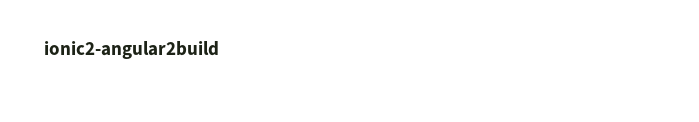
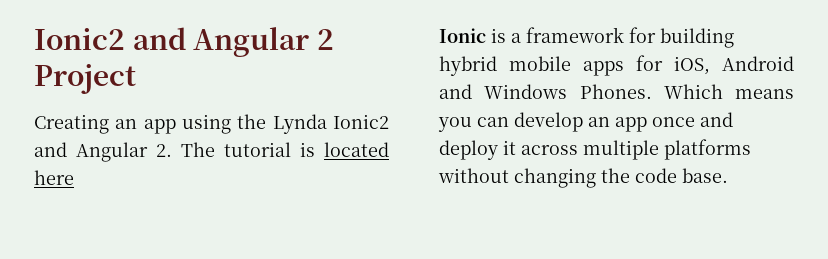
- ionic2-angular2build
+ Ionic2 and Angular 2 Project
+ Creating an app using the Lynda Ionic2 and Angular 2. The tutorial is located here
+ Ionic is a framework for building hybrid mobile apps for iOS, Android and Windows Phones. Which means you can develop an app once and deploy it across multiple platforms without changing the code base.

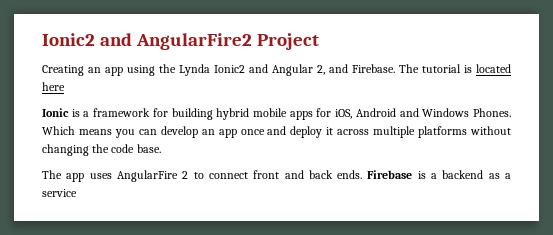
- Ionic2 and Angular 2 Project
+ Ionic2 and AngularFire2 Project
- Creating an app using the Lynda Ionic2 and Angular 2. The tutorial is located here
+ Creating an app using the Lynda Ionic2 and Angular 2, and Firebase. The tutorial is located here
+ The app uses AngularFire 2 to connect front and back ends. Firebase is a backend as a service

